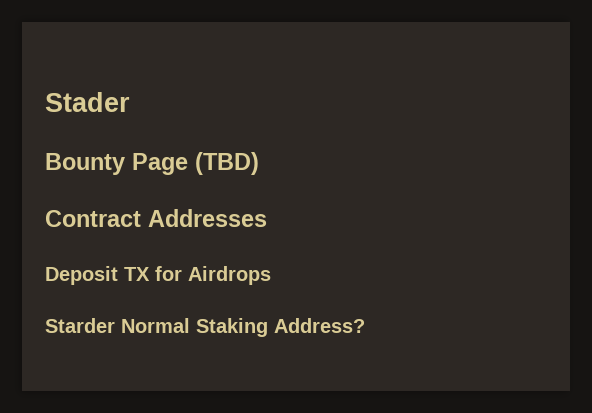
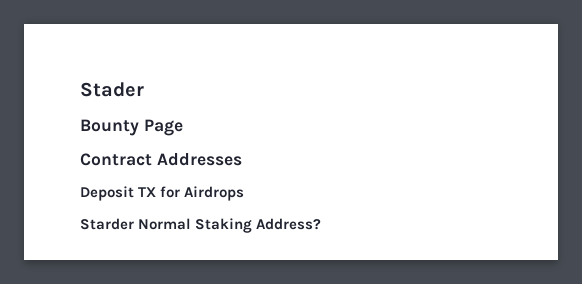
- Bounty Page (TBD)
+ Bounty Page

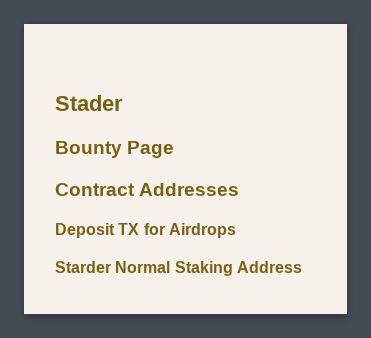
- Starder Normal Staking Address?
+ Starder Normal Staking Address

